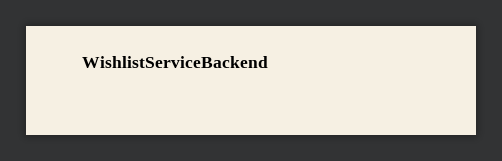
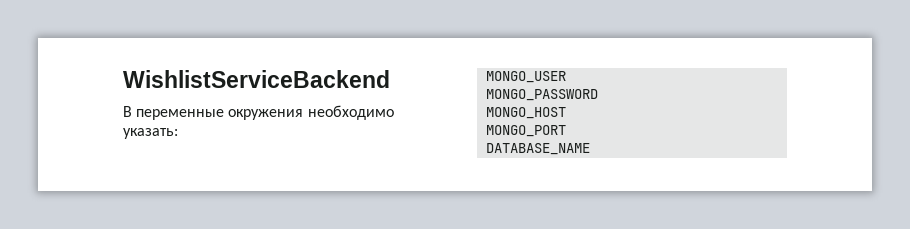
+ В переменные окружения необходимо указать:
+ MONGO_USER
+ MONGO_PASSWORD
+ MONGO_HOST
+ MONGO_PORT
+ DATABASE_NAME

